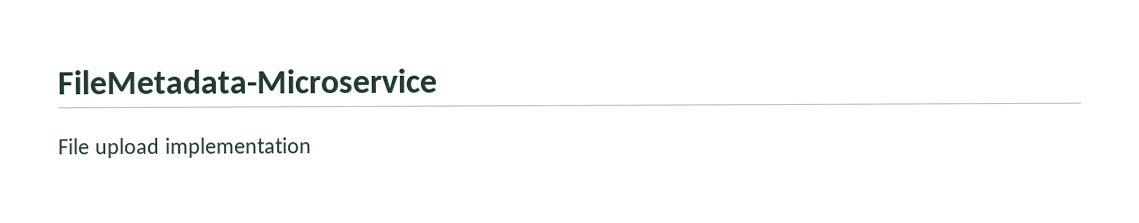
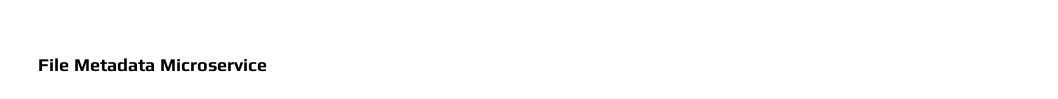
- FileMetadata-Microservice
- File upload implementation
+ File Metadata Microservice

